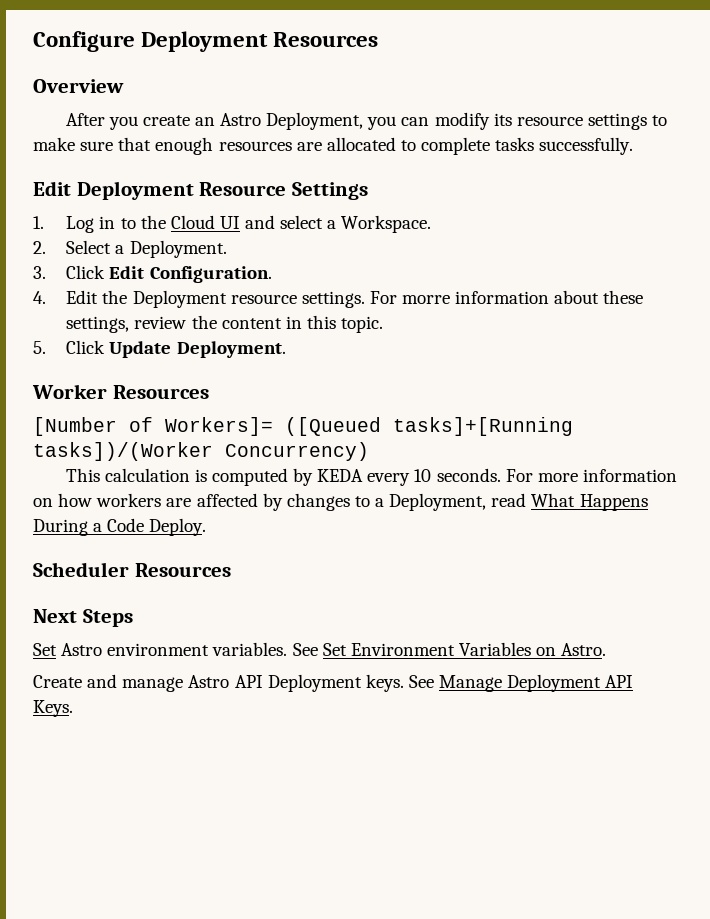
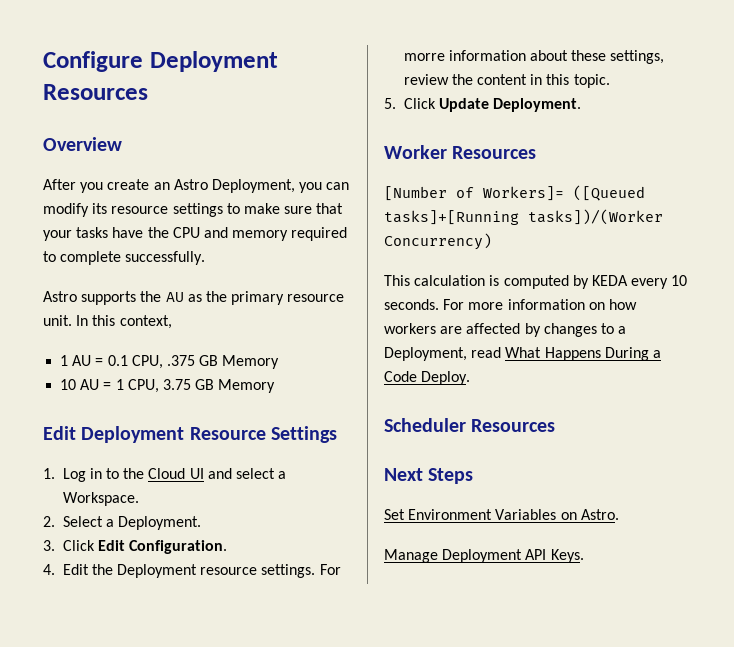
- After you create an Astro Deployment, you can modify its resource settings to make sure that enough resources are allocated to complete tasks successfully.
+ After you create an Astro Deployment, you can modify its resource settings to make sure that your tasks have the CPU and memory required to complete successfully.
+ Astro supports the AU as the primary resource unit. In this context,
+ 1 AU = 0.1 CPU, .375 GB Memory
+ 10 AU = 1 CPU, 3.75 GB Memory
- Set Astro environment variables. See Set Environment Variables on Astro.
+ Set Environment Variables on Astro.
- Create and manage Astro API Deployment keys. See Manage Deployment API Keys.
+ Manage Deployment API Keys.

